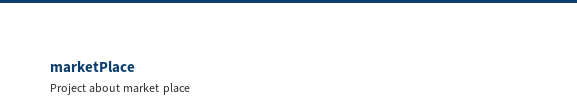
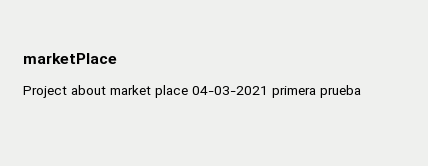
- Project about market place
+ Project about market place 04-03-2021 primera prueba

